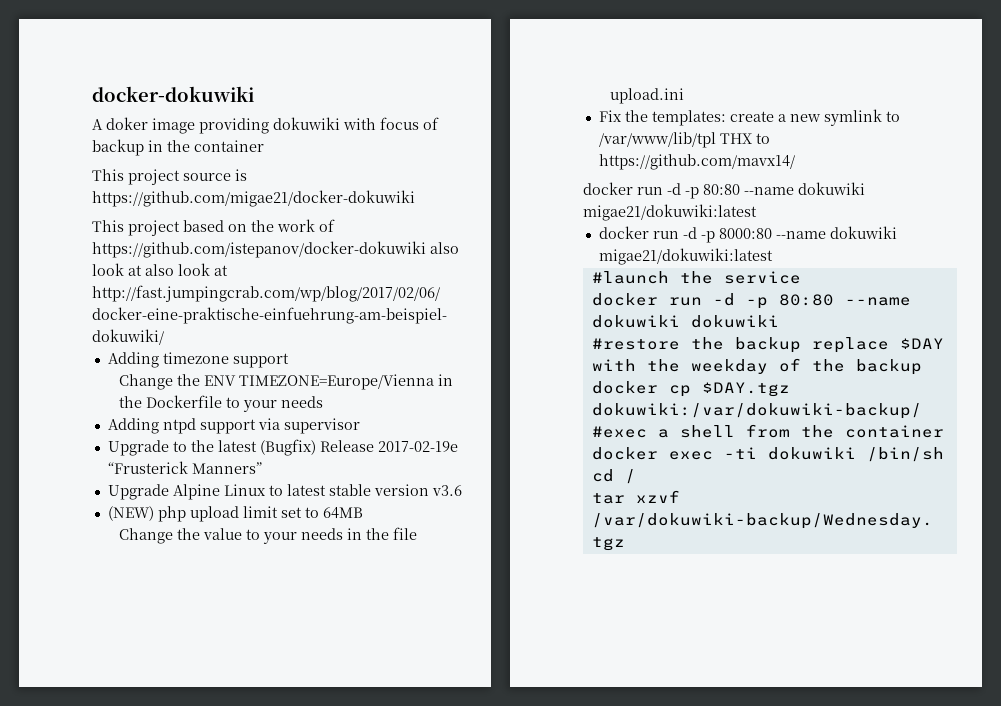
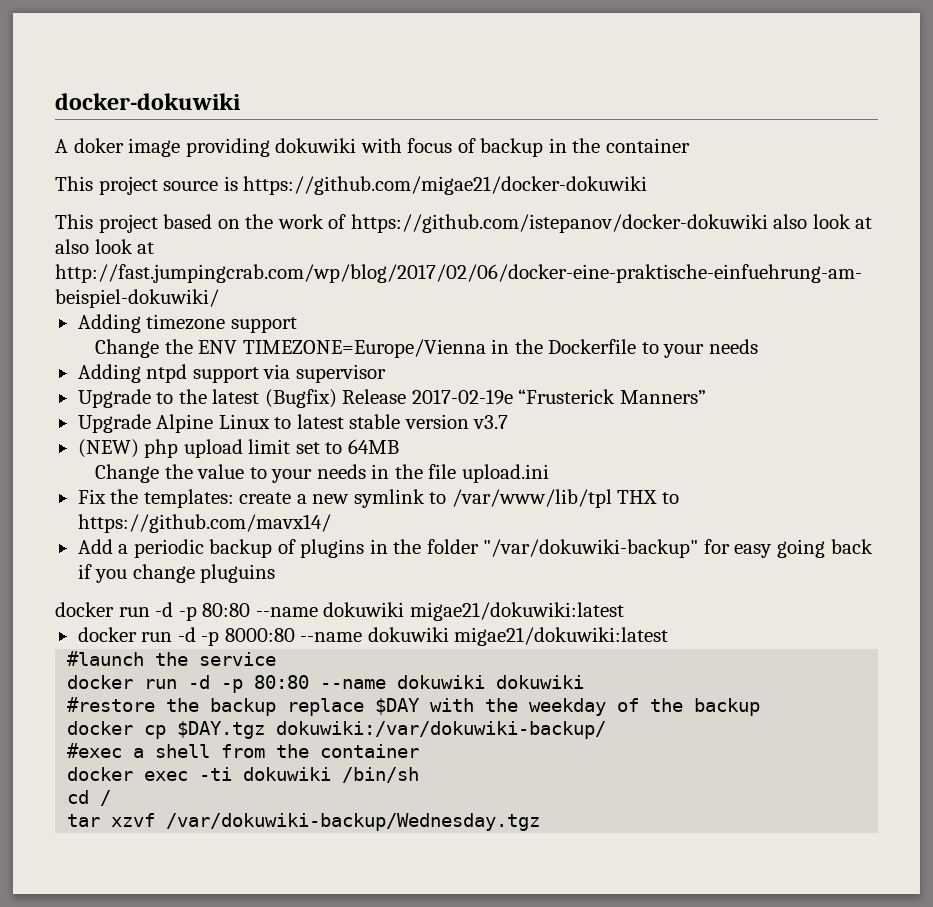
- Upgrade Alpine Linux to latest stable version v3.6
+ Upgrade Alpine Linux to latest stable version v3.7
+ Add a periodic backup of plugins in the folder "/var/dokuwiki-backup" for easy going back if you change pluguins

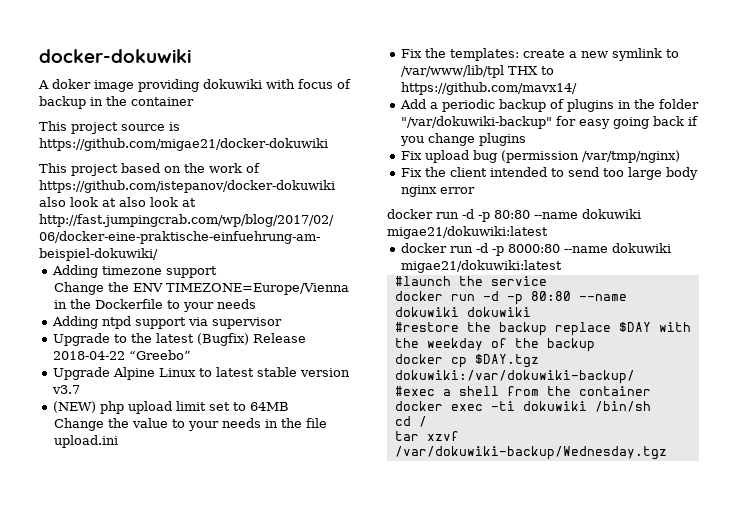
- Upgrade to the latest (Bugfix) Release 2017-02-19e “Frusterick Manners”
+ Upgrade to the latest (Bugfix) Release 2018-04-22 “Greebo”
- Add a periodic backup of plugins in the folder "/var/dokuwiki-backup" for easy going back if you change pluguins
+ Add a periodic backup of plugins in the folder "/var/dokuwiki-backup" for easy going back if you change plugins
+ Fix upload bug (permission /var/tmp/nginx)
+ Fix the client intended to send too large body nginx error

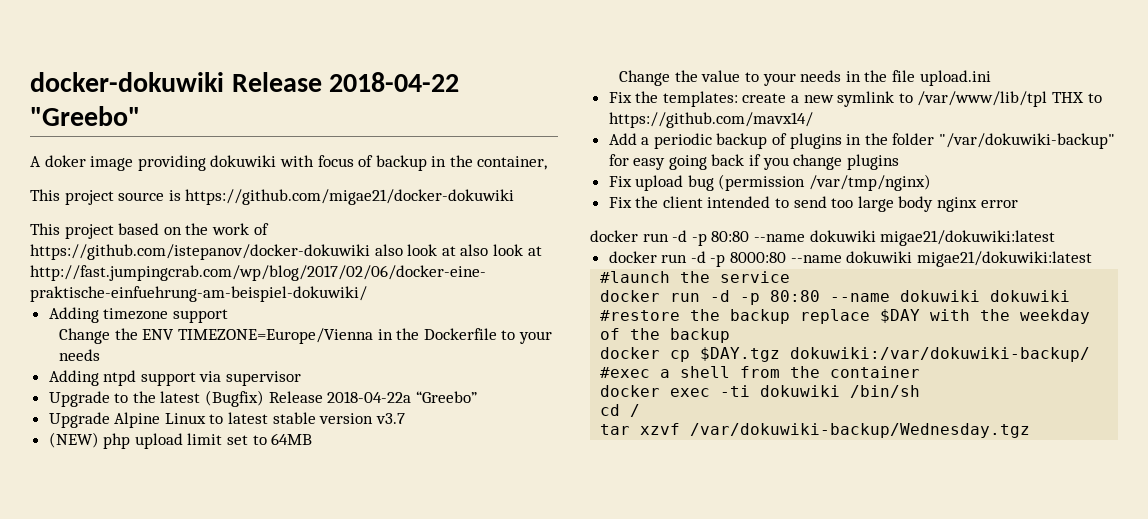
- docker-dokuwiki
+ docker-dokuwiki Release 2018-04-22 "Greebo"
- A doker image providing dokuwiki with focus of backup in the container
+ A doker image providing dokuwiki with focus of backup in the container,
- Upgrade to the latest (Bugfix) Release 2018-04-22 “Greebo”
+ Upgrade to the latest (Bugfix) Release 2018-04-22a “Greebo”

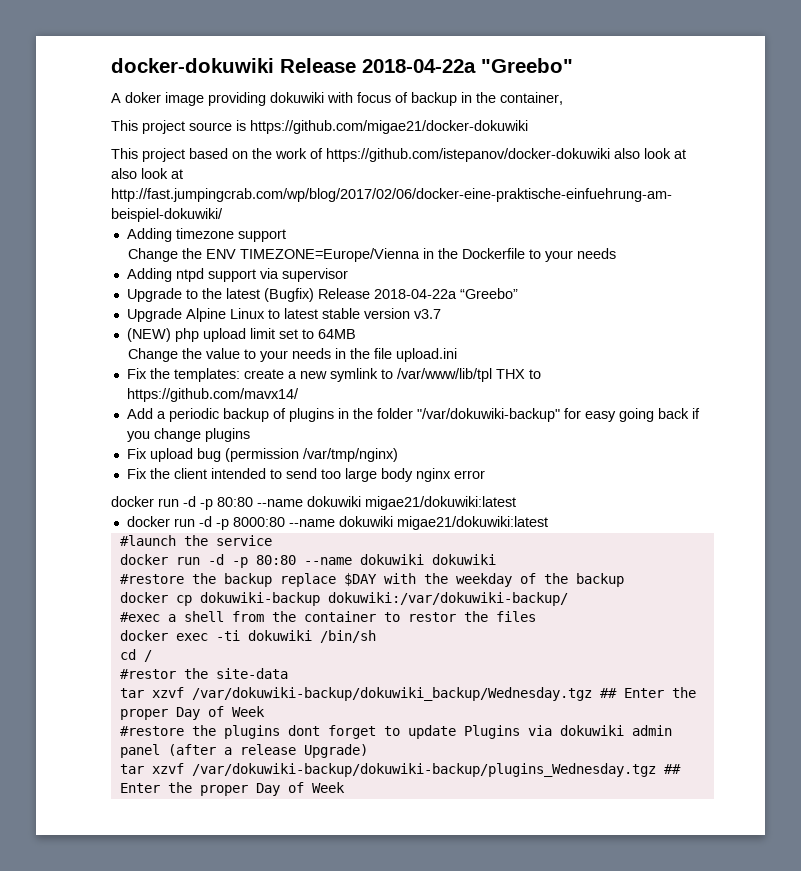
- docker-dokuwiki Release 2018-04-22 "Greebo"
+ docker-dokuwiki Release 2018-04-22a "Greebo"
- docker cp $DAY.tgz dokuwiki:/var/dokuwiki-backup/
+ docker cp dokuwiki-backup dokuwiki:/var/dokuwiki-backup/
- #exec a shell from the container
+ #exec a shell from the container to restor the files
- tar xzvf /var/dokuwiki-backup/Wednesday.tgz
+ #restor the site-data
+ tar xzvf /var/dokuwiki-backup/dokuwiki_backup/Wednesday.tgz ## Enter the proper Day of Week
+ #restore the plugins dont forget to update Plugins via dokuwiki admin panel (after a release Upgrade)
+ tar xzvf /var/dokuwiki-backup/dokuwiki-backup/plugins_Wednesday.tgz ## Enter the proper Day of Week

